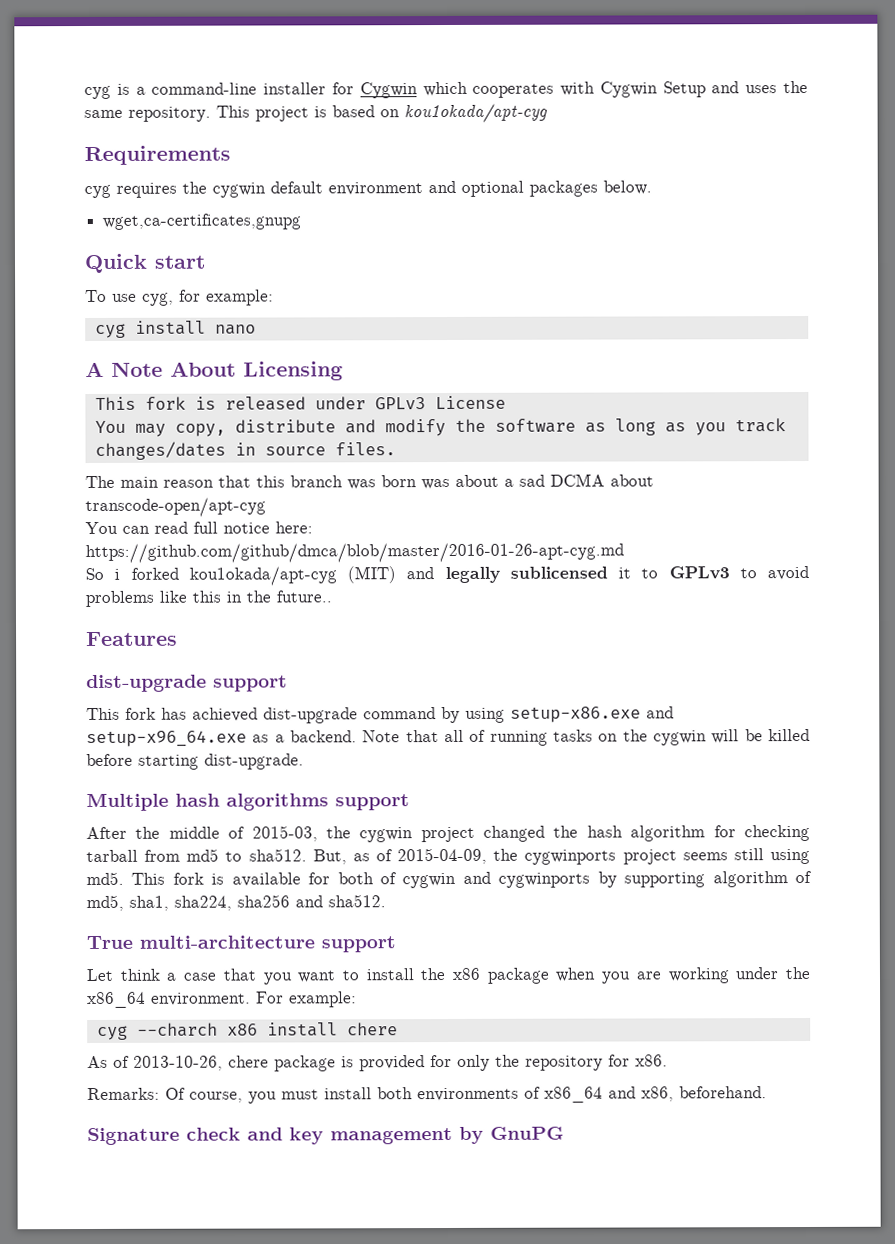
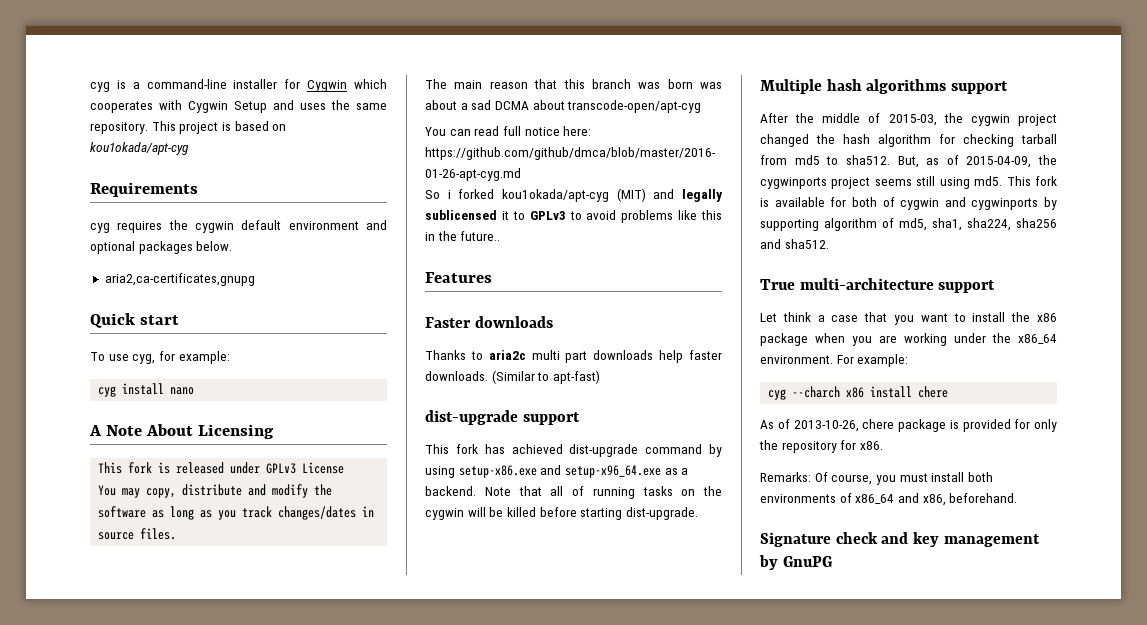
- wget,ca-certificates,gnupg
+ aria2,ca-certificates,gnupg
+ Faster downloads
+ Thanks to aria2c multi part downloads help faster downloads. (Similar to apt-fast)

